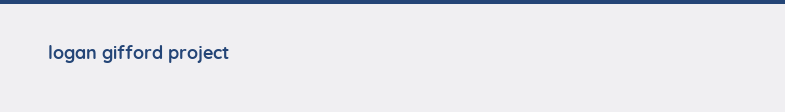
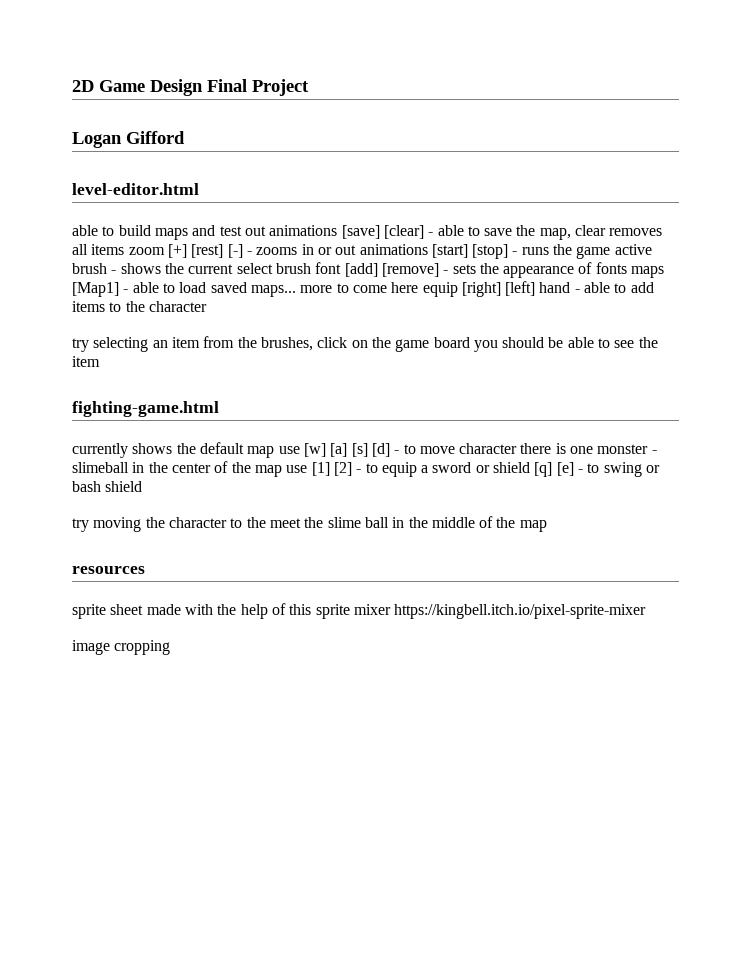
- logan gifford project
+ 2D Game Design Final Project
+ Logan Gifford
+ level-editor.html
+ able to build maps and test out animations [save] [clear] - able to save the map, clear removes all items zoom [+] [rest] [-] - zooms in or out animations [start] [stop] - runs the game active brush - shows the current select brush font [add] [remove] - sets the appearance of fonts maps [Map1] - able to load saved maps... more to come here equip [right] [left] hand - able to add items to the character
+ try selecting an item from the brushes, click on the game board you should be able to see the item
+ fighting-game.html
+ currently shows the default map use [w] [a] [s] [d] - to move character there is one monster - slimeball in the center of the map use [1] [2] - to equip a sword or shield [q] [e] - to swing or bash shield
+ try moving the character to the meet the slime ball in the middle of the map
+ resources
+ sprite sheet made with the help of this sprite mixer https://kingbell.itch.io/pixel-sprite-mixer
+ image cropping

